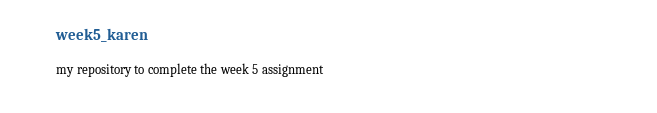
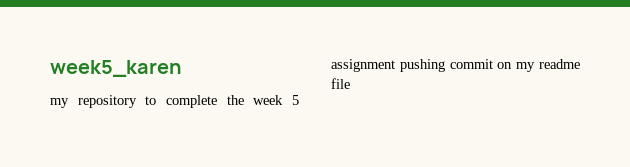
- my repository to complete the week 5 assignment
+ my repository to complete the week 5 assignment pushing commit on my readme file

